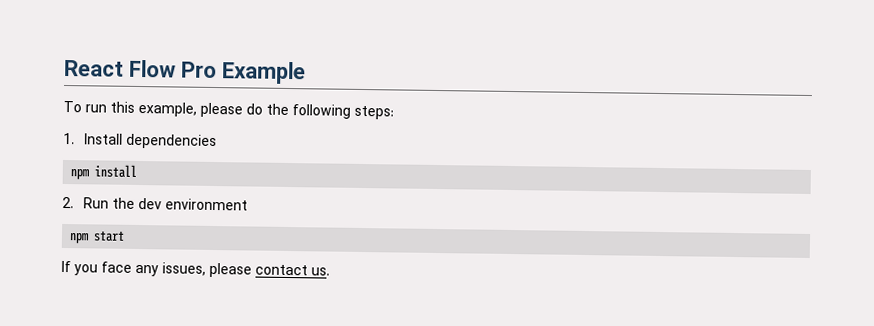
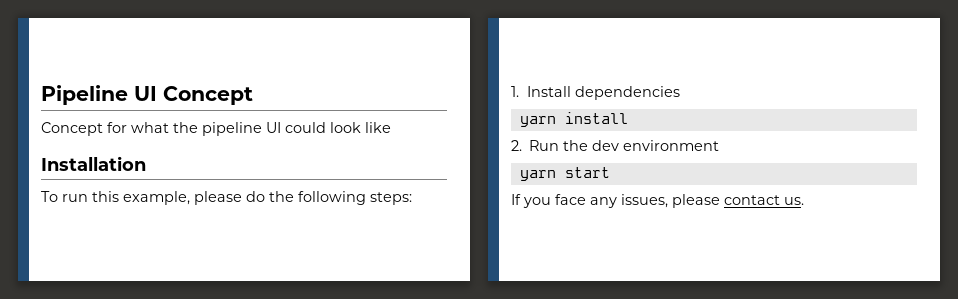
- React Flow Pro Example
+ Pipeline UI Concept
+ Concept for what the pipeline UI could look like
+ Installation
- npm install
+ yarn install
- npm start
+ yarn start

